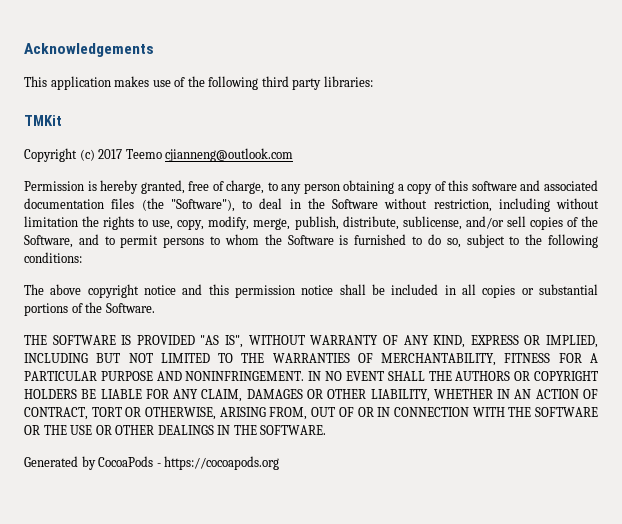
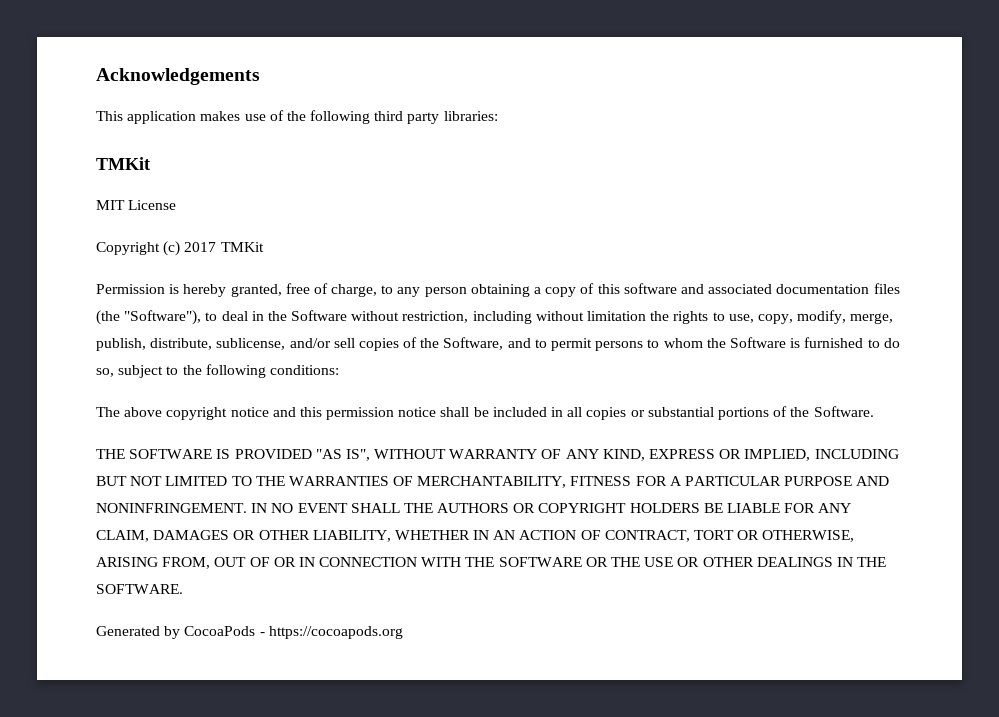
+ MIT License
- Copyright (c) 2017 Teemo cjianneng@outlook.com
+ Copyright (c) 2017 TMKit

